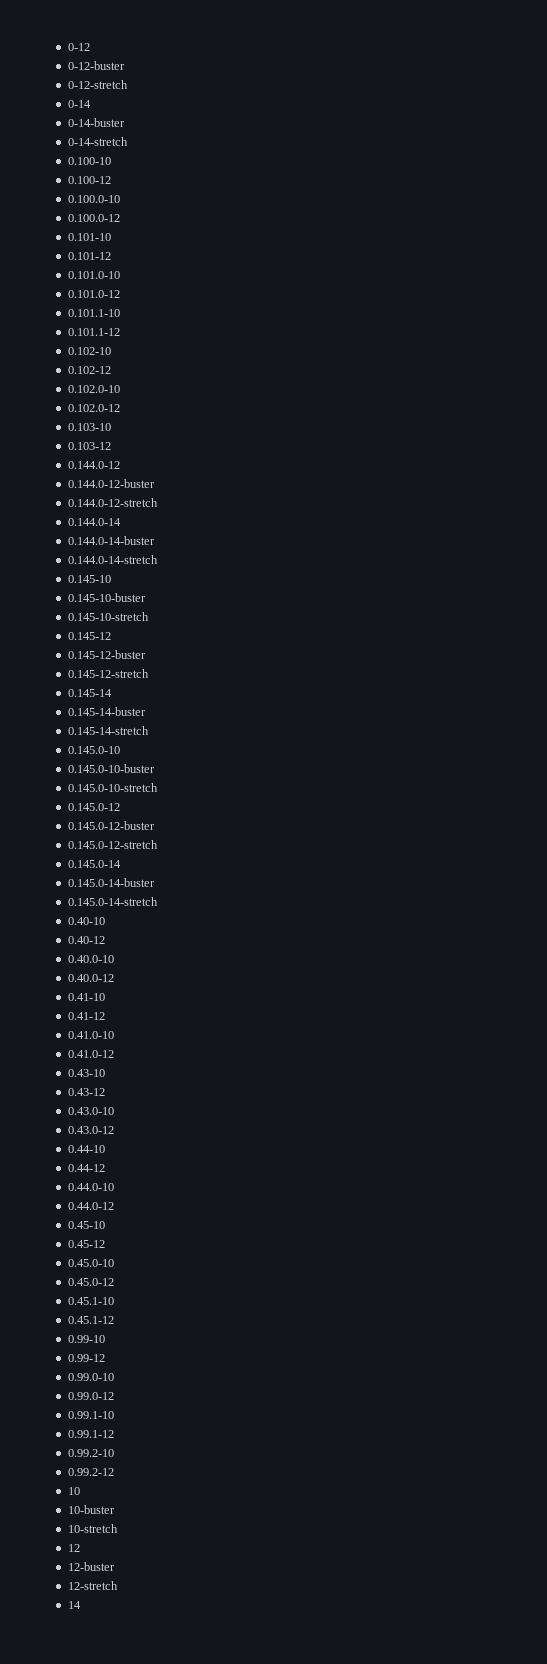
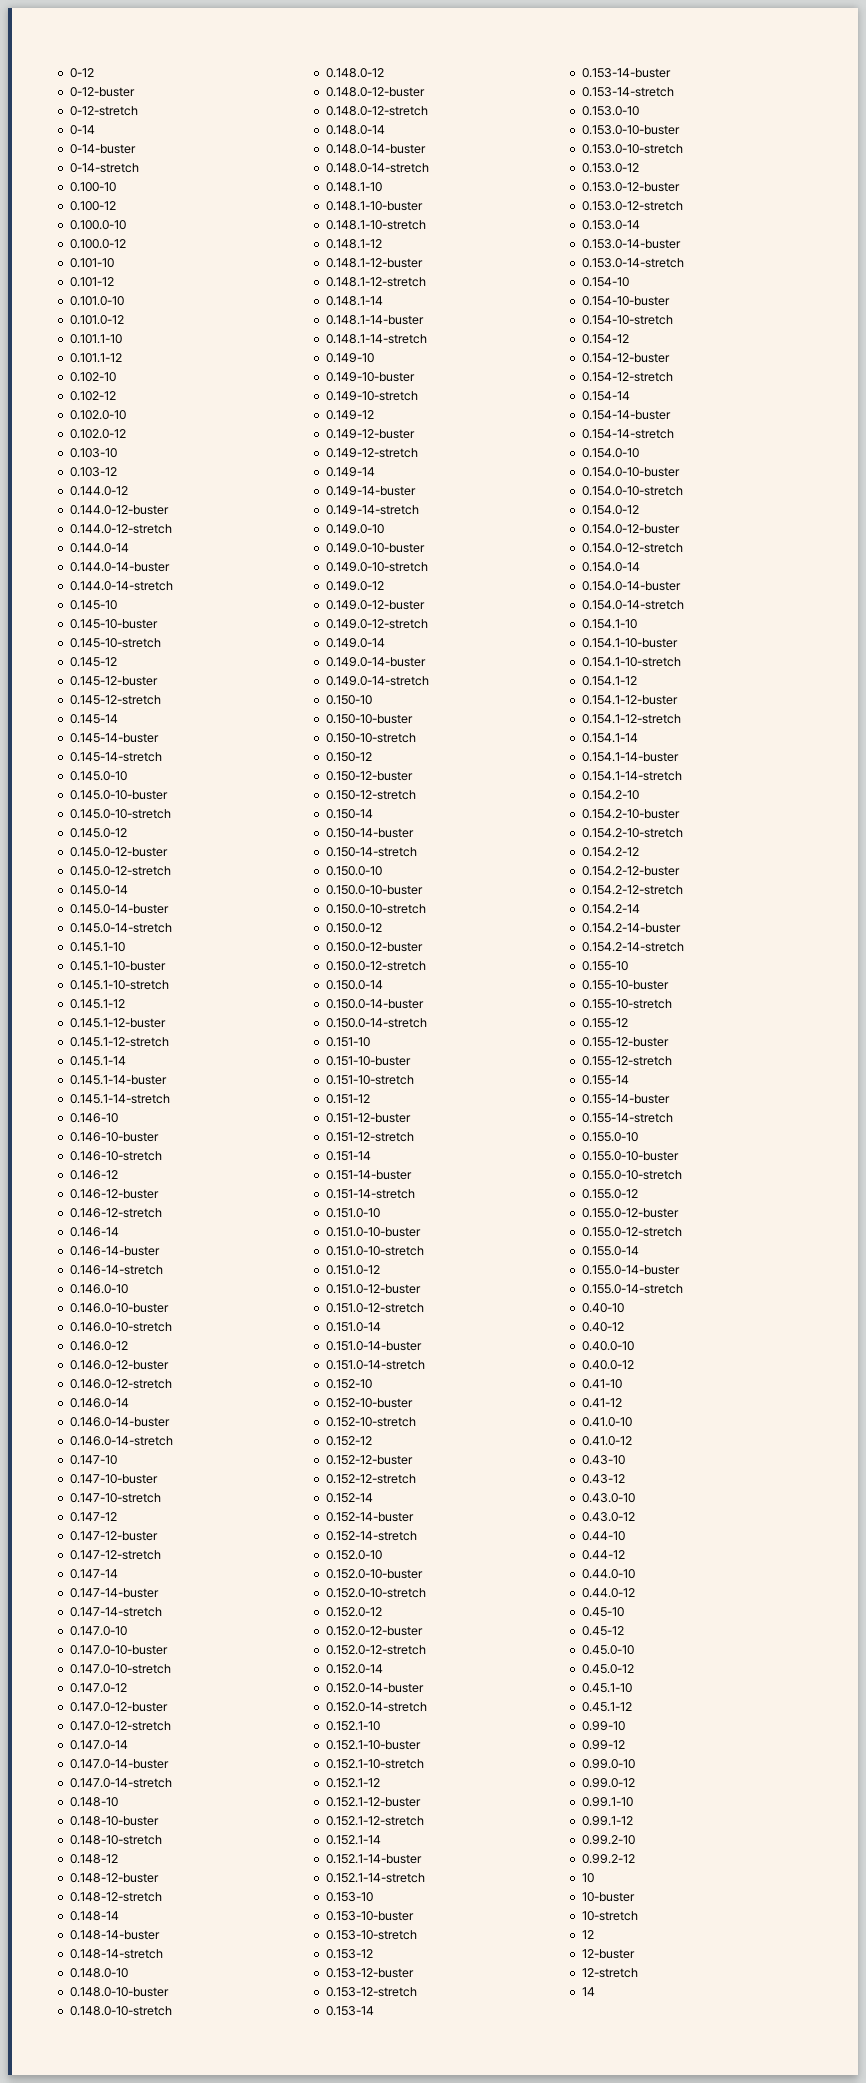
+ 0.145.1-10
+ 0.145.1-10-buster
+ 0.145.1-10-stretch
+ 0.145.1-12
+ 0.145.1-12-buster
+ 0.145.1-12-stretch
+ 0.145.1-14
+ 0.145.1-14-buster
+ 0.145.1-14-stretch
+ 0.146-10
+ 0.146-10-buster
+ 0.146-10-stretch
+ 0.146-12
+ 0.146-12-buster
+ 0.146-12-stretch
+ 0.146-14
+ 0.146-14-buster
+ 0.146-14-stretch
+ 0.146.0-10
+ 0.146.0-10-buster
+ 0.146.0-10-stretch
+ 0.146.0-12
+ 0.146.0-12-buster
+ 0.146.0-12-stretch
+ 0.146.0-14
+ 0.146.0-14-buster
+ 0.146.0-14-stretch
+ 0.147-10
+ 0.147-10-buster
+ 0.147-10-stretch
+ 0.147-12
+ 0.147-12-buster
+ 0.147-12-stretch
+ 0.147-14
+ 0.147-14-buster
+ 0.147-14-stretch
+ 0.147.0-10
+ 0.147.0-10-buster
+ 0.147.0-10-stretch
+ 0.147.0-12
+ 0.147.0-12-buster
+ 0.147.0-12-stretch
+ 0.147.0-14
+ 0.147.0-14-buster
+ 0.147.0-14-stretch
+ 0.148-10
+ 0.148-10-buster
+ 0.148-10-stretch
+ 0.148-12
+ 0.148-12-buster
+ 0.148-12-stretch
+ 0.148-14
+ 0.148-14-buster
+ 0.148-14-stretch
+ 0.148.0-10
+ 0.148.0-10-buster
+ 0.148.0-10-stretch
+ 0.148.0-12
+ 0.148.0-12-buster
+ 0.148.0-12-stretch
+ 0.148.0-14
+ 0.148.0-14-buster
+ 0.148.0-14-stretch
+ 0.148.1-10
+ 0.148.1-10-buster
+ 0.148.1-10-stretch
+ 0.148.1-12
+ 0.148.1-12-buster
+ 0.148.1-12-stretch
+ 0.148.1-14
+ 0.148.1-14-buster
+ 0.148.1-14-stretch
+ 0.149-10
+ 0.149-10-buster
+ 0.149-10-stretch
+ 0.149-12
+ 0.149-12-buster
+ 0.149-12-stretch
+ 0.149-14
+ 0.149-14-buster
+ 0.149-14-stretch
+ 0.149.0-10
+ 0.149.0-10-buster
+ 0.149.0-10-stretch
+ 0.149.0-12
+ 0.149.0-12-buster
+ 0.149.0-12-stretch
+ 0.149.0-14
+ 0.149.0-14-buster
+ 0.149.0-14-stretch
+ 0.150-10
+ 0.150-10-buster
+ 0.150-10-stretch
+ 0.150-12
+ 0.150-12-buster
+ 0.150-12-stretch
+ 0.150-14
+ 0.150-14-buster
+ 0.150-14-stretch
+ 0.150.0-10
+ 0.150.0-10-buster
+ 0.150.0-10-stretch
+ 0.150.0-12
+ 0.150.0-12-buster
+ 0.150.0-12-stretch
+ 0.150.0-14
+ 0.150.0-14-buster
+ 0.150.0-14-stretch
+ 0.151-10
+ 0.151-10-buster
+ 0.151-10-stretch
+ 0.151-12
+ 0.151-12-buster
+ 0.151-12-stretch
+ 0.151-14
+ 0.151-14-buster
+ 0.151-14-stretch
+ 0.151.0-10
+ 0.151.0-10-buster
+ 0.151.0-10-stretch
+ 0.151.0-12
+ 0.151.0-12-buster
+ 0.151.0-12-stretch
+ 0.151.0-14
+ 0.151.0-14-buster
+ 0.151.0-14-stretch
+ 0.152-10
+ 0.152-10-buster
+ 0.152-10-stretch
+ 0.152-12
+ 0.152-12-buster
+ 0.152-12-stretch
+ 0.152-14
+ 0.152-14-buster
+ 0.152-14-stretch
+ 0.152.0-10
+ 0.152.0-10-buster
+ 0.152.0-10-stretch
+ 0.152.0-12
+ 0.152.0-12-buster
+ 0.152.0-12-stretch
+ 0.152.0-14
+ 0.152.0-14-buster
+ 0.152.0-14-stretch
+ 0.152.1-10
+ 0.152.1-10-buster
+ 0.152.1-10-stretch
+ 0.152.1-12
+ 0.152.1-12-buster
+ 0.152.1-12-stretch
+ 0.152.1-14
+ 0.152.1-14-buster
+ 0.152.1-14-stretch
+ 0.153-10
+ 0.153-10-buster
+ 0.153-10-stretch
+ 0.153-12
+ 0.153-12-buster
+ 0.153-12-stretch
+ 0.153-14
+ 0.153-14-buster
+ 0.153-14-stretch
+ 0.153.0-10
+ 0.153.0-10-buster
+ 0.153.0-10-stretch
+ 0.153.0-12
+ 0.153.0-12-buster
+ 0.153.0-12-stretch
+ 0.153.0-14
+ 0.153.0-14-buster
+ 0.153.0-14-stretch
+ 0.154-10
+ 0.154-10-buster
+ 0.154-10-stretch
+ 0.154-12
+ 0.154-12-buster
+ 0.154-12-stretch
+ 0.154-14
+ 0.154-14-buster
+ 0.154-14-stretch
+ 0.154.0-10
+ 0.154.0-10-buster
+ 0.154.0-10-stretch
+ 0.154.0-12
+ 0.154.0-12-buster
+ 0.154.0-12-stretch
+ 0.154.0-14
+ 0.154.0-14-buster
+ 0.154.0-14-stretch
+ 0.154.1-10
+ 0.154.1-10-buster
+ 0.154.1-10-stretch
+ 0.154.1-12
+ 0.154.1-12-buster
+ 0.154.1-12-stretch
+ 0.154.1-14
+ 0.154.1-14-buster
+ 0.154.1-14-stretch
+ 0.154.2-10
+ 0.154.2-10-buster
+ 0.154.2-10-stretch
+ 0.154.2-12
+ 0.154.2-12-buster
+ 0.154.2-12-stretch
+ 0.154.2-14
+ 0.154.2-14-buster
+ 0.154.2-14-stretch
+ 0.155-10
+ 0.155-10-buster
+ 0.155-10-stretch
+ 0.155-12
+ 0.155-12-buster
+ 0.155-12-stretch
+ 0.155-14
+ 0.155-14-buster
+ 0.155-14-stretch
+ 0.155.0-10
+ 0.155.0-10-buster
+ 0.155.0-10-stretch
+ 0.155.0-12
+ 0.155.0-12-buster
+ 0.155.0-12-stretch
+ 0.155.0-14
+ 0.155.0-14-buster
+ 0.155.0-14-stretch

